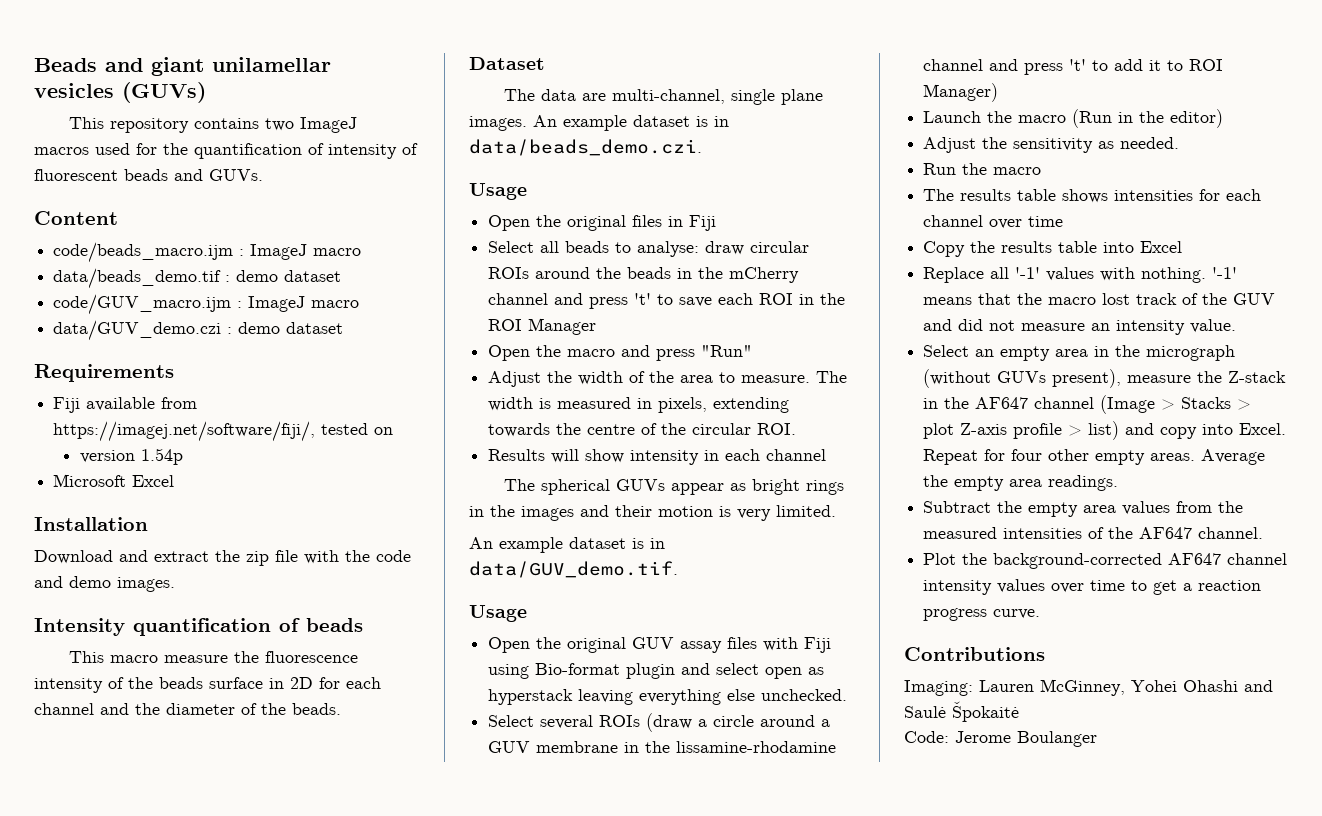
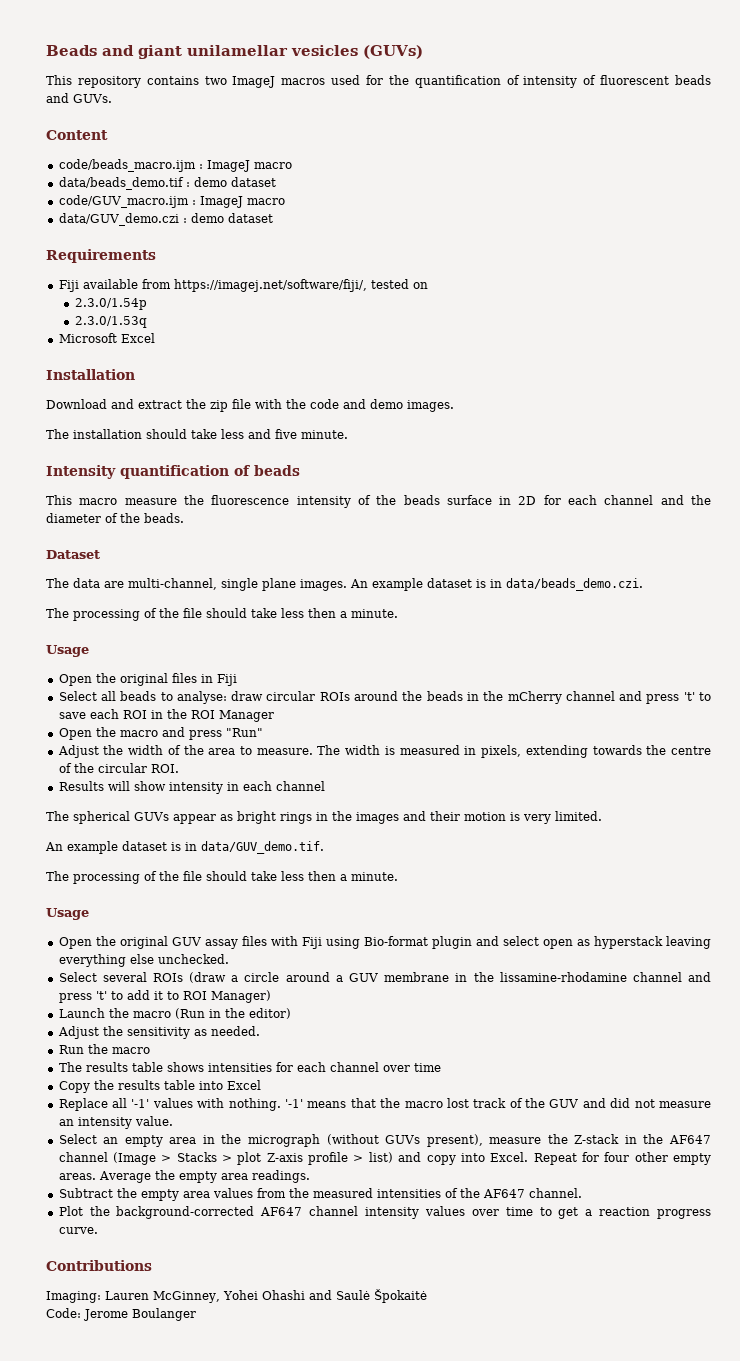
- version 1.54p
+ 2.3.0/1.54p
+ 2.3.0/1.53q
+ The installation should take less and five minute.
  An example dataset is in data/beads_demo.czi.
+ The processing of the file should take less then a minute.
  An example dataset is in data/GUV_demo.tif.
+ The processing of the file should take less then a minute.

